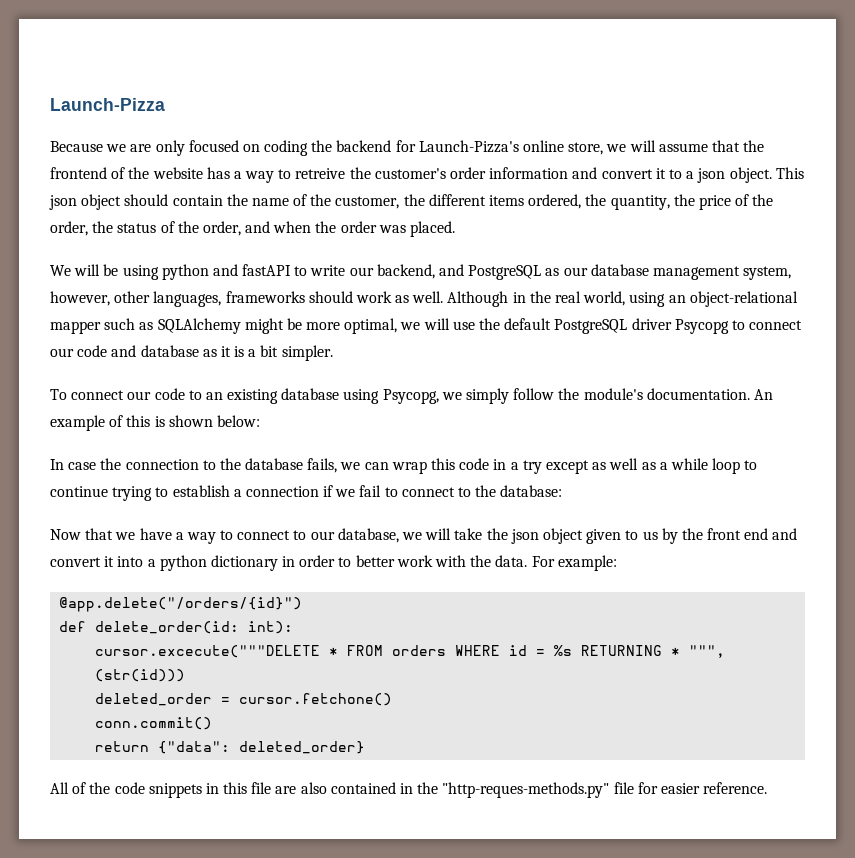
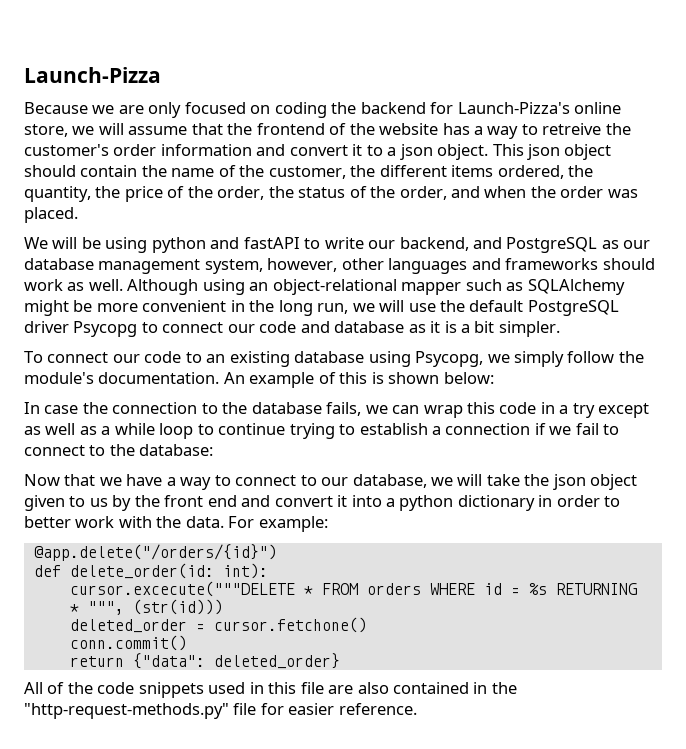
- We will be using python and fastAPI to write our backend, and PostgreSQL as our database management system, however, other languages, frameworks should work as well.
+ We will be using python and fastAPI to write our backend, and PostgreSQL as our database management system, however, other languages and frameworks should work as well.
- Although in the real world, using an object-relational mapper such as SQLAlchemy might be more optimal, we will use the default PostgreSQL driver Psycopg to connect our code and database as it is a bit simpler.
+ Although using an object-relational mapper such as SQLAlchemy might be more convenient in the long run, we will use the default PostgreSQL driver Psycopg to connect our code and database as it is a bit simpler.
- All of the code snippets in this file are also contained in the "http-reques-methods.py" file for easier reference.
+ All of the code snippets used in this file are also contained in the "http-request-methods.py" file for easier reference.

